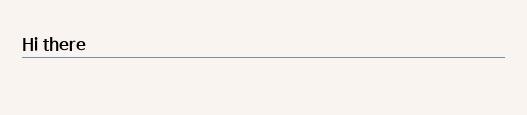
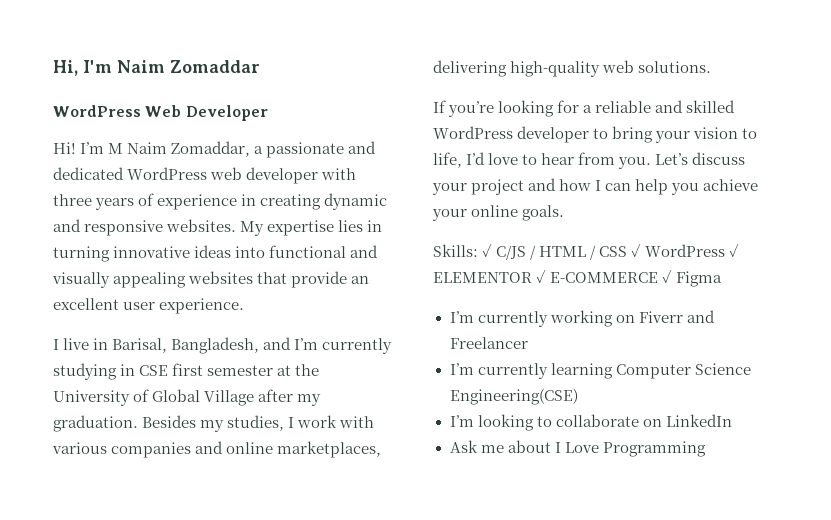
- Hi there
+ Hi, I'm Naim Zomaddar
+ WordPress Web Developer
+ Hi! I’m M Naim Zomaddar, a passionate and dedicated WordPress web developer with three years of experience in creating dynamic and responsive websites. My expertise lies in turning innovative ideas into functional and visually appealing websites that provide an excellent user experience.
+ I live in Barisal, Bangladesh, and I’m currently studying in CSE first semester at the University of Global Village after my graduation. Besides my studies, I work with various companies and online marketplaces, delivering high-quality web solutions.
+ If you’re looking for a reliable and skilled WordPress developer to bring your vision to life, I’d love to hear from you. Let’s discuss your project and how I can help you achieve your online goals.
+ Skills: ✓ C/JS / HTML / CSS ✓ WordPress ✓ ELEMENTOR ✓ E-COMMERCE ✓ Figma
+ I’m currently working on Fiverr and Freelancer
+ I’m currently learning Computer Science Engineering(CSE)
+ I’m looking to collaborate on LinkedIn
+ Ask me about I Love Programming

